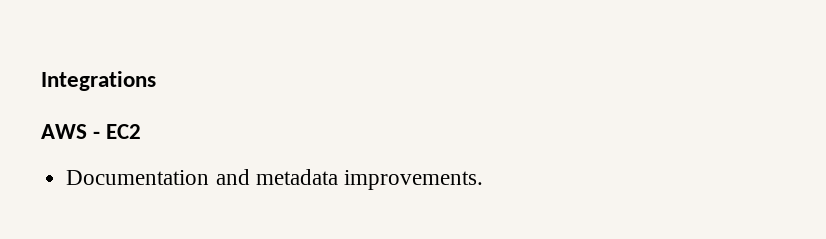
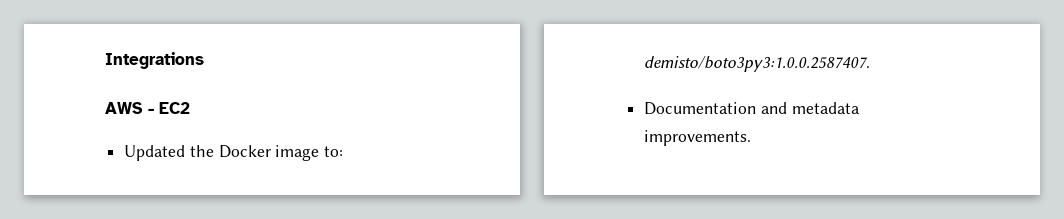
+ Updated the Docker image to: demisto/boto3py3:1.0.0.2587407.

